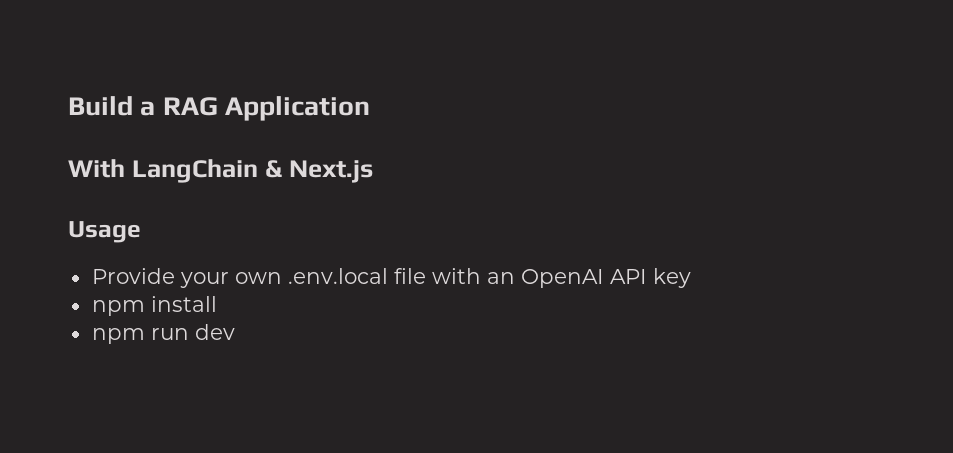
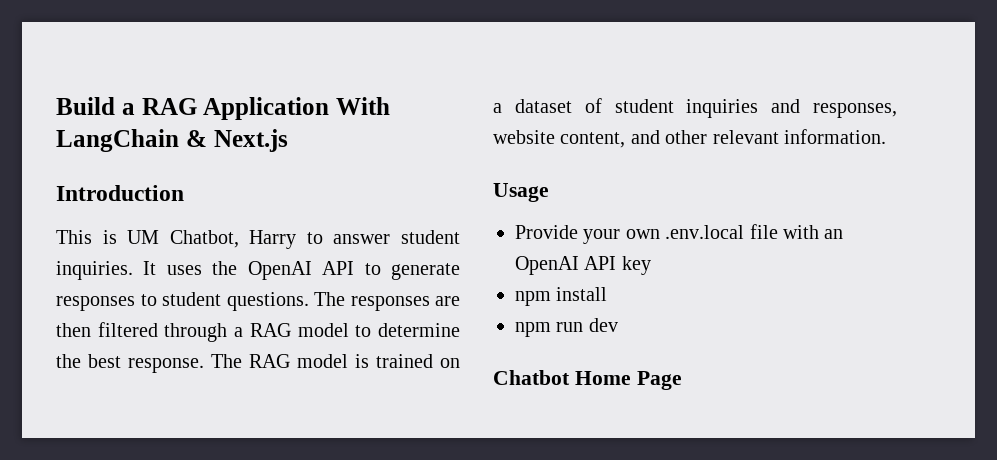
- Build a RAG Application
- With LangChain & Next.js
+ Build a RAG Application With LangChain & Next.js
+ Introduction
+ This is UM Chatbot, Harry to answer student inquiries. It uses the OpenAI API to generate responses to student questions. The responses are then filtered through a RAG model to determine the best response. The RAG model is trained on a dataset of student inquiries and responses, website content, and other relevant information.
+ Chatbot Home Page

